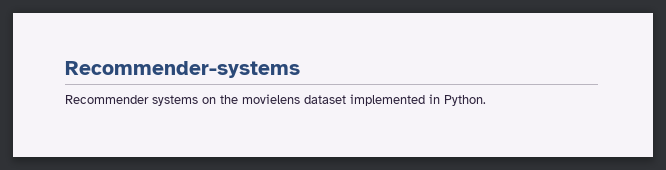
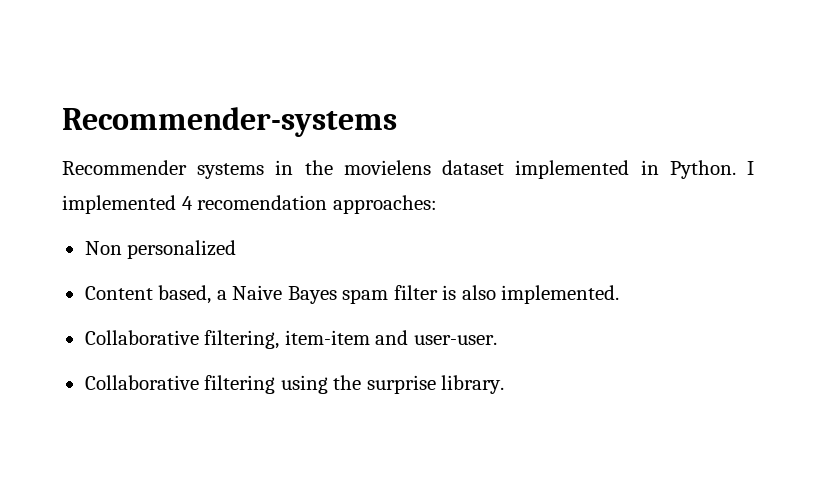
- Recommender systems on the movielens dataset implemented in Python.
+ Recommender systems in the movielens dataset implemented in Python.
+ I implemented 4 recomendation approaches:
+ Non personalized
+ Content based, a Naive Bayes spam filter is also implemented.
+ Collaborative filtering, item-item and user-user.
+ Collaborative filtering using the surprise library.

